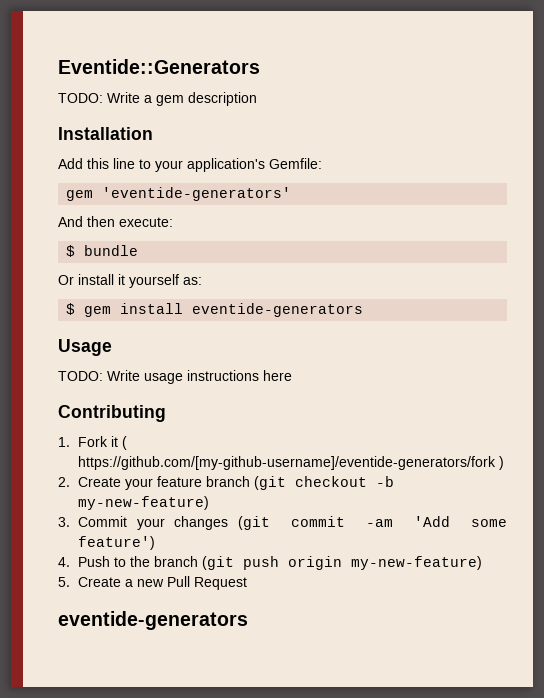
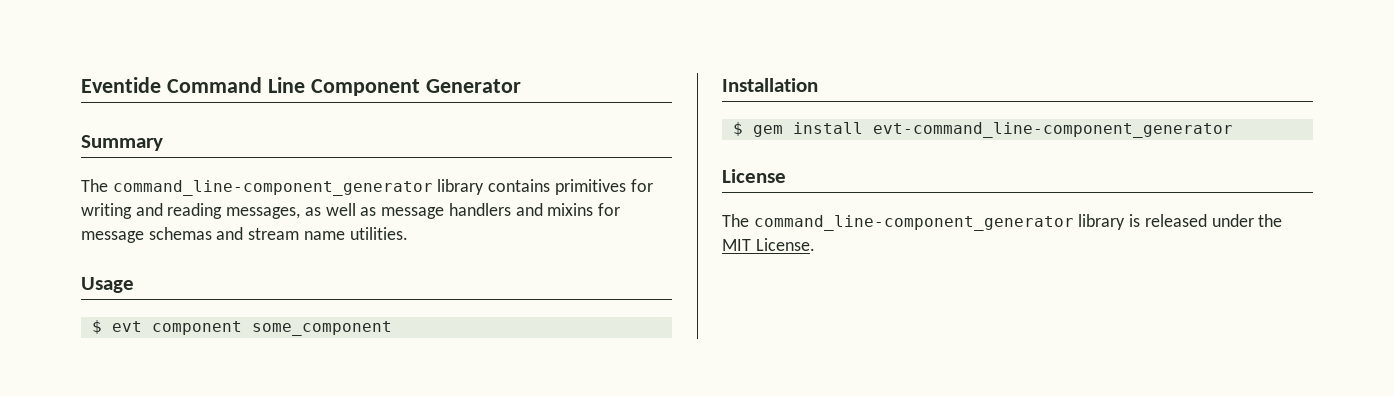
- Eventide::Generators
- TODO: Write a gem description
+ Eventide Command Line Component Generator
+ Summary
+ The command_line-component_generator library contains primitives for writing and reading messages, as well as message handlers and mixins for message schemas and stream name utilities.
+ Usage
+ $ evt component some_component
  Installation
- Add this line to your application's Gemfile:
- gem 'eventide-generators'
- And then execute:
- $ bundle
- Or install it yourself as:
- $ gem install eventide-generators
- Usage
- TODO: Write usage instructions here
- Contributing
- 1. Fork it ( https://github.com/[my-github-username]/eventide-generators/fork )
- 2. Create your feature branch (git checkout -b my-new-feature)
- 3. Commit your changes (git commit -am 'Add some feature')
- 4. Push to the branch (git push origin my-new-feature)
- 5. Create a new Pull Request
- eventide-generators
+ $ gem install evt-command_line-component_generator
+ License
+ The command_line-component_generator library is released under the MIT License.

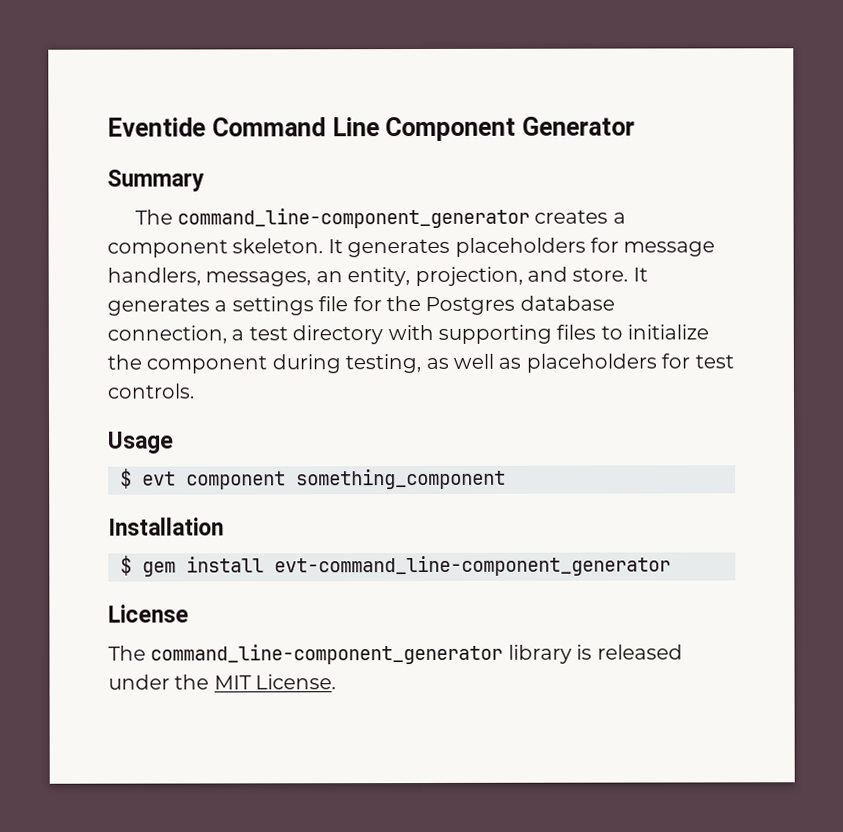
- The command_line-component_generator library contains primitives for writing and reading messages, as well as message handlers and mixins for message schemas and stream name utilities.
+ The command_line-component_generator creates a component skeleton. It generates placeholders for message handlers, messages, an entity, projection, and store. It generates a settings file for the Postgres database connection, a test directory with supporting files to initialize the component during testing, as well as placeholders for test controls.
- $ evt component some_component
+ $ evt component something_component

